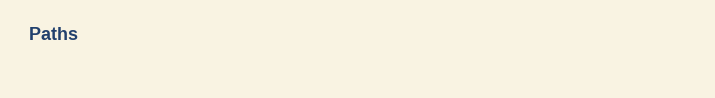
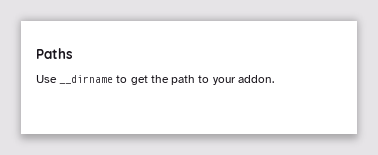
+ Use __dirname to get the path to your addon.

